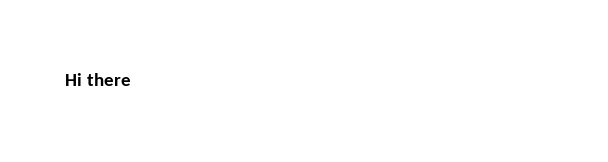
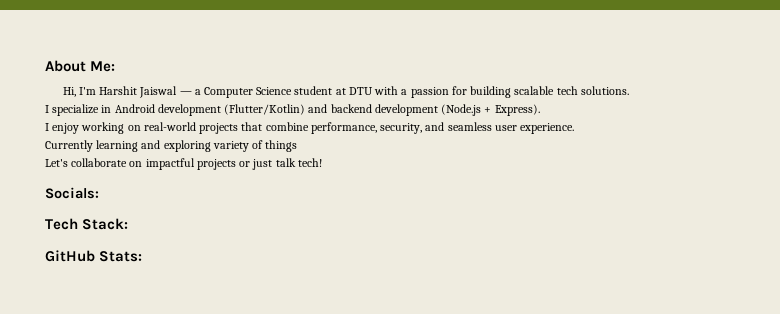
- Hi there
+ About Me:
+ Hi, I'm Harshit Jaiswal — a Computer Science student at DTU with a passion for building scalable tech solutions.
+ I specialize in Android development (Flutter/Kotlin) and backend development (Node.js + Express).
+ I enjoy working on real-world projects that combine performance, security, and seamless user experience.
+ Currently learning and exploring variety of things
+ Let's collaborate on impactful projects or just talk tech!
+ Socials:
+ Tech Stack:
+ GitHub Stats:

